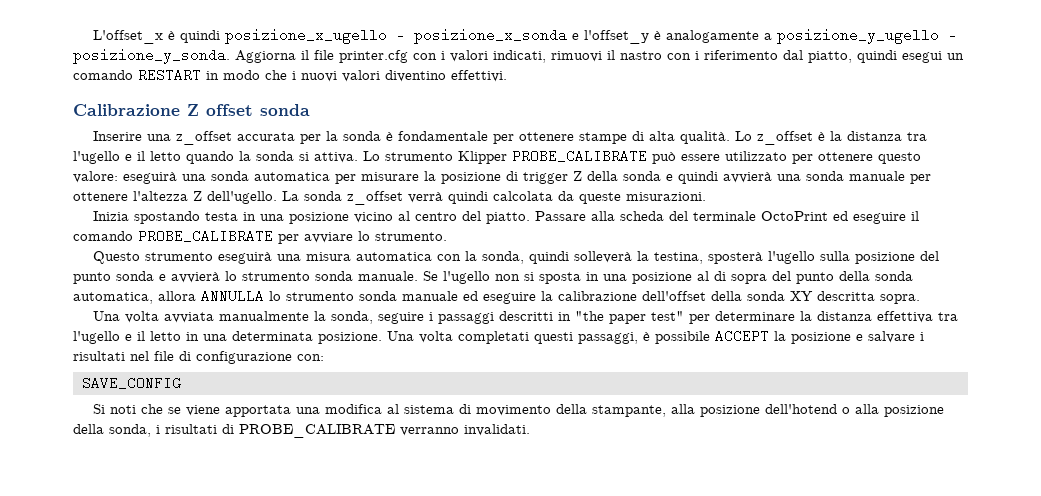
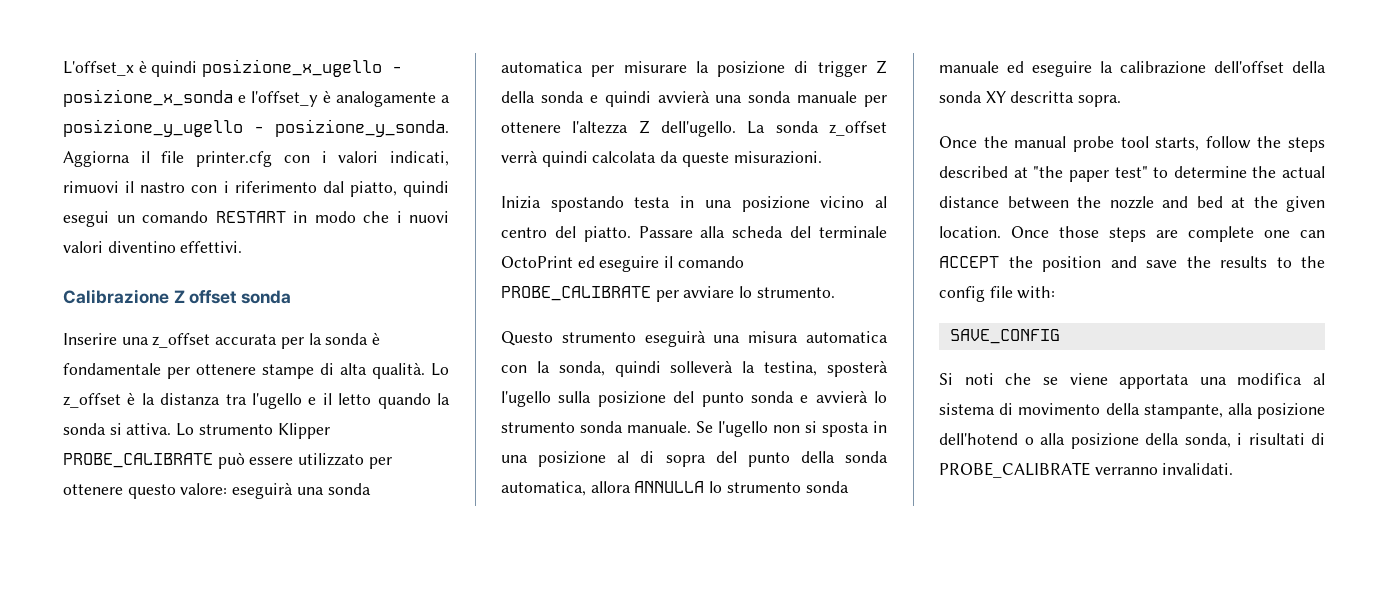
- Una volta avviata manualmente la sonda, seguire i passaggi descritti in "the paper test" per determinare la distanza effettiva tra l'ugello e il letto in una determinata posizione. Una volta completati questi passaggi, è possibile ACCEPT la posizione e salvare i risultati nel file di configurazione con:
+ Once the manual probe tool starts, follow the steps described at "the paper test" to determine the actual distance between the nozzle and bed at the given location. Once those steps are complete one can ACCEPT the position and save the results to the config file with:

